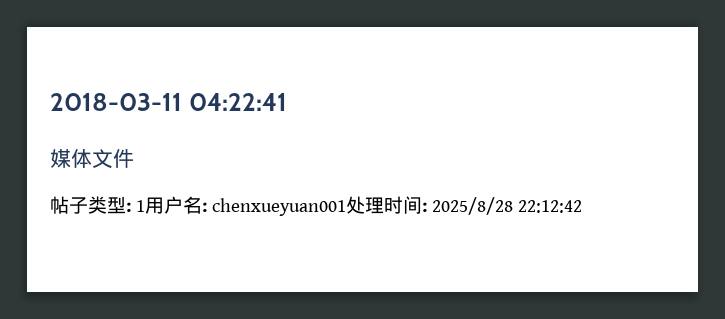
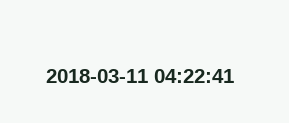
- 媒体文件
- 帖子类型: 1用户名: chenxueyuan001处理时间: 2025/8/28 22:12:42

